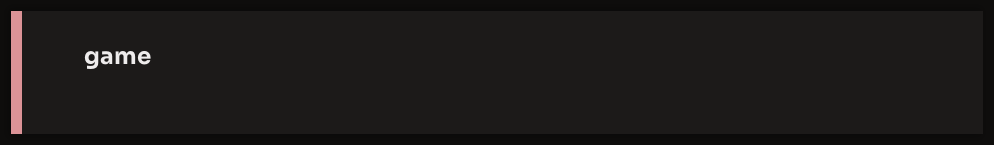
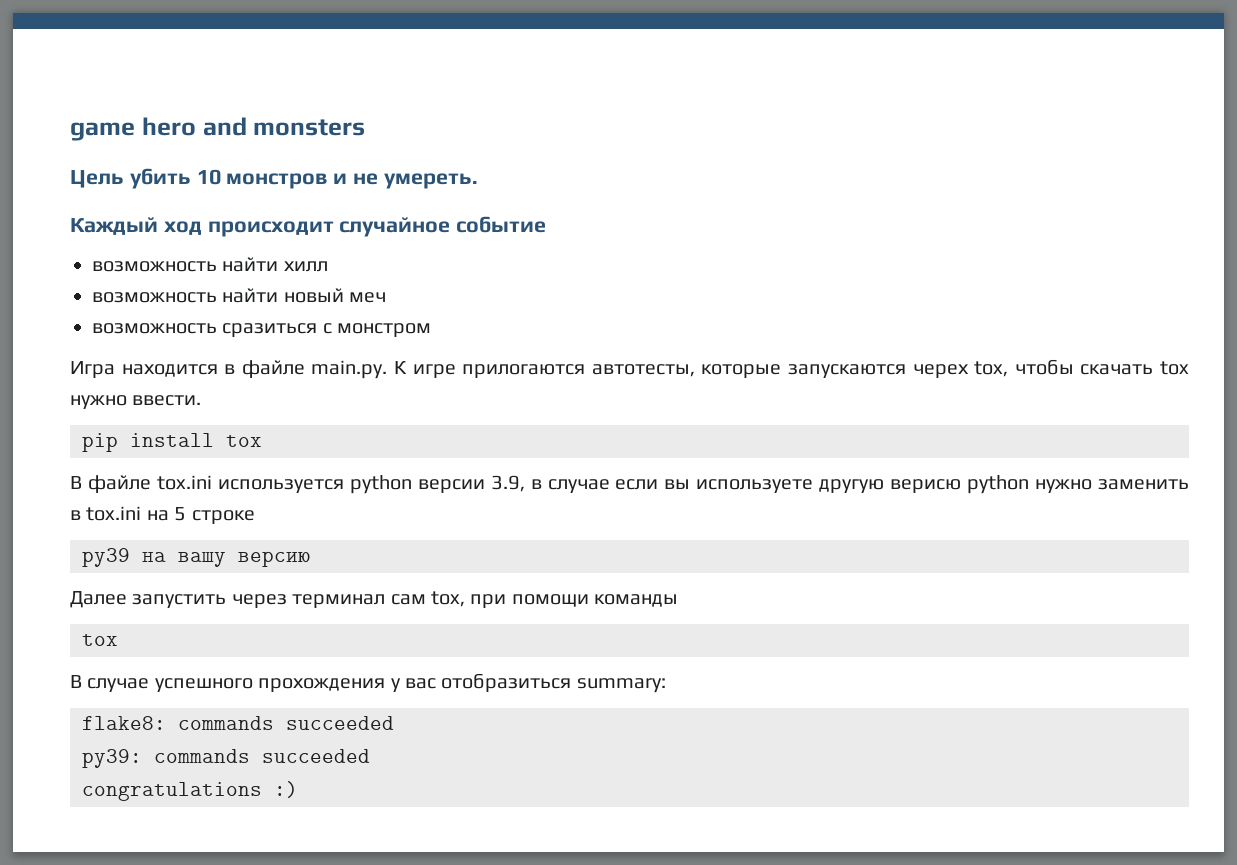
- game
+ game hero and monsters
+ Цель убить 10 монстров и не умереть.
+ Каждый ход происходит случайное событие
+ возможность найти хилл
+ возможность найти новый меч
+ возможность сразиться с монстром
+ Игра находится в файле main.py. К игре прилогаются автотесты, которые запускаются черех tox, чтобы скачать tox нужно ввести.
+ pip install tox
+ В файле tox.ini используется python версии 3.9, в случае если вы используете другую верисю python нужно заменить в tox.ini на 5 строке
+ py39 на вашу версию
+ Далее запустить через терминал сам tox, при помощи команды
+ tox
+ В случае успешного прохождения у вас отобразиться summary:
+ flake8: commands succeeded
+ py39: commands succeeded
+ congratulations :)

